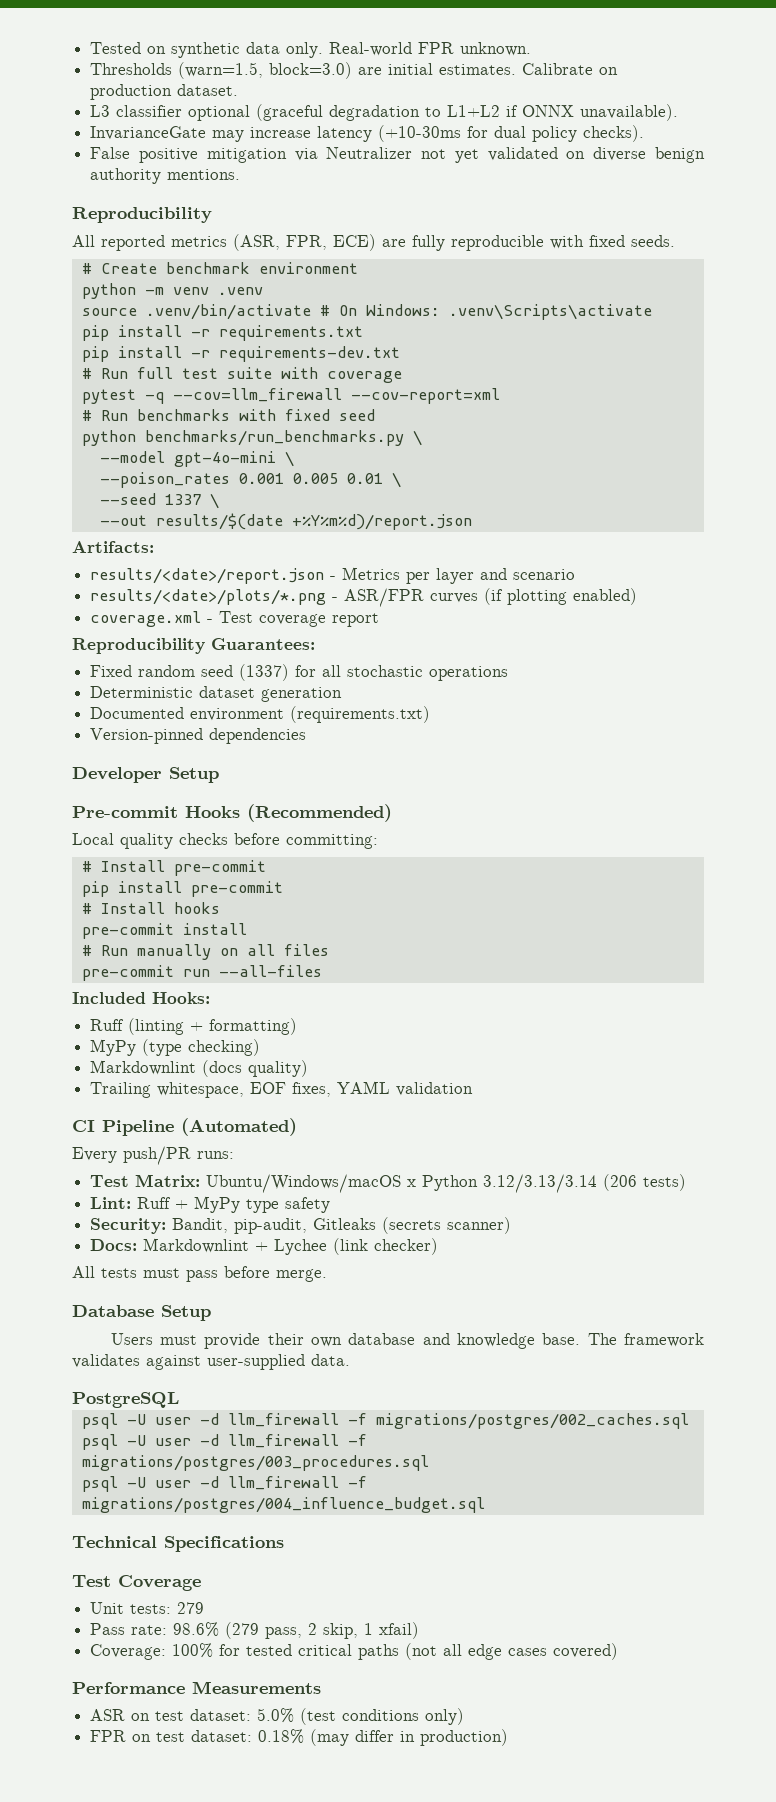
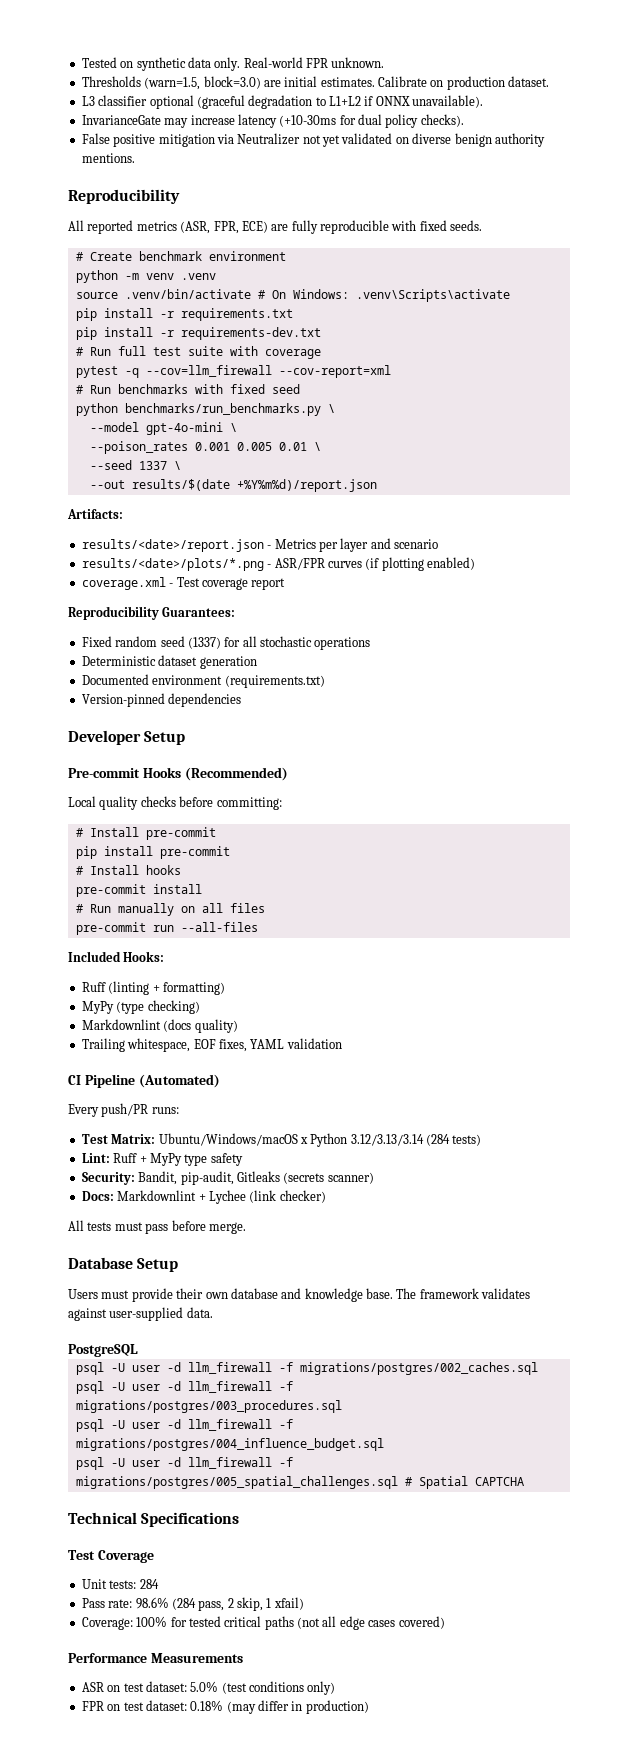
- Test Matrix: Ubuntu/Windows/macOS x Python 3.12/3.13/3.14 (206 tests)
+ Test Matrix: Ubuntu/Windows/macOS x Python 3.12/3.13/3.14 (284 tests)
+ psql -U user -d llm_firewall -f migrations/postgres/005_spatial_challenges.sql # Spatial CAPTCHA
- Unit tests: 279
+ Unit tests: 284
- Pass rate: 98.6% (279 pass, 2 skip, 1 xfail)
+ Pass rate: 98.6% (284 pass, 2 skip, 1 xfail)

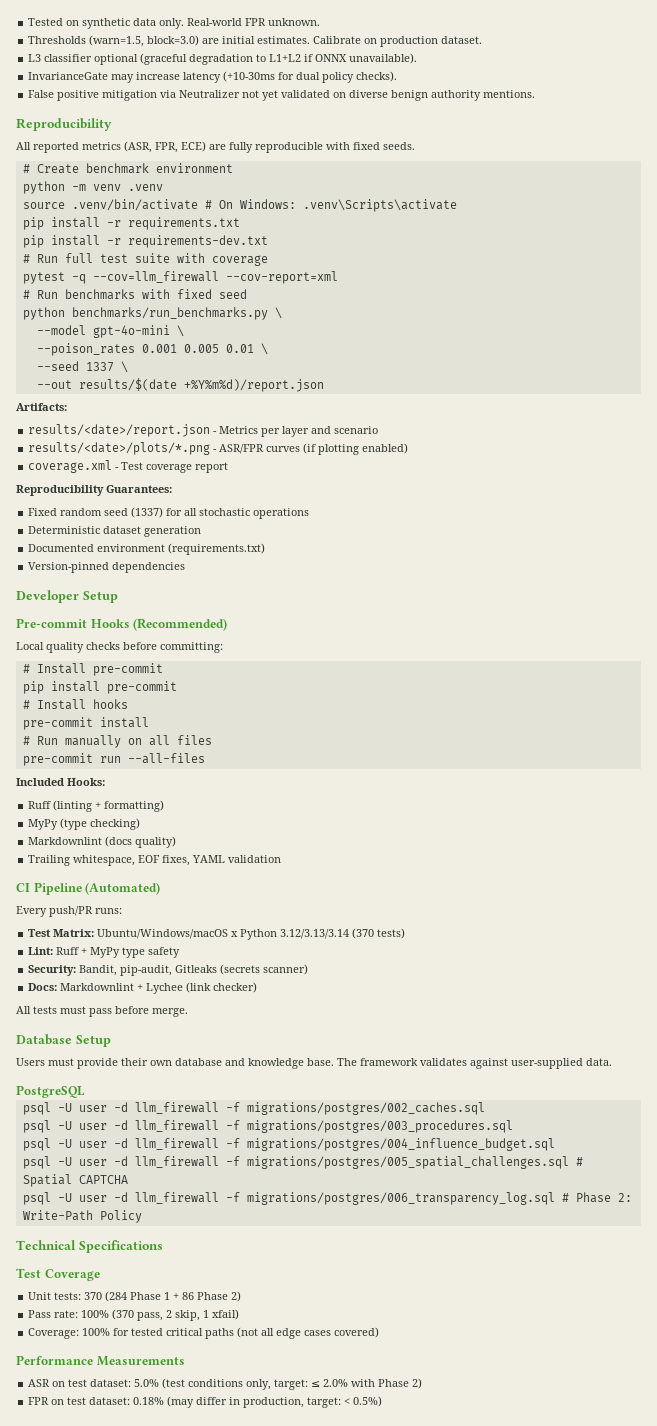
- Test Matrix: Ubuntu/Windows/macOS x Python 3.12/3.13/3.14 (284 tests)
+ Test Matrix: Ubuntu/Windows/macOS x Python 3.12/3.13/3.14 (370 tests)
+ psql -U user -d llm_firewall -f migrations/postgres/006_transparency_log.sql # Phase 2: Write-Path Policy
- Unit tests: 284
+ Unit tests: 370 (284 Phase 1 + 86 Phase 2)
- Pass rate: 98.6% (284 pass, 2 skip, 1 xfail)
+ Pass rate: 100% (370 pass, 2 skip, 1 xfail)
- ASR on test dataset: 5.0% (test conditions only)
+ ASR on test dataset: 5.0% (test conditions only, target: ≤ 2.0% with Phase 2)
- FPR on test dataset: 0.18% (may differ in production)
+ FPR on test dataset: 0.18% (may differ in production, target: < 0.5%)

